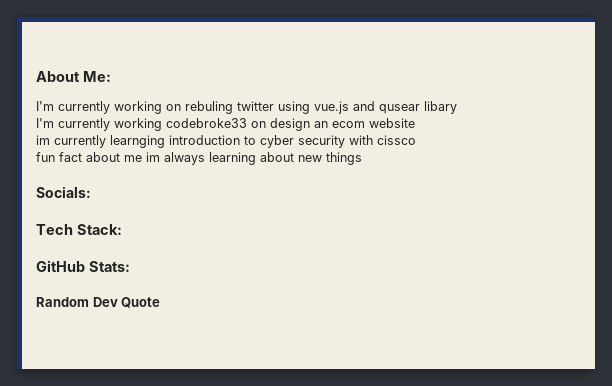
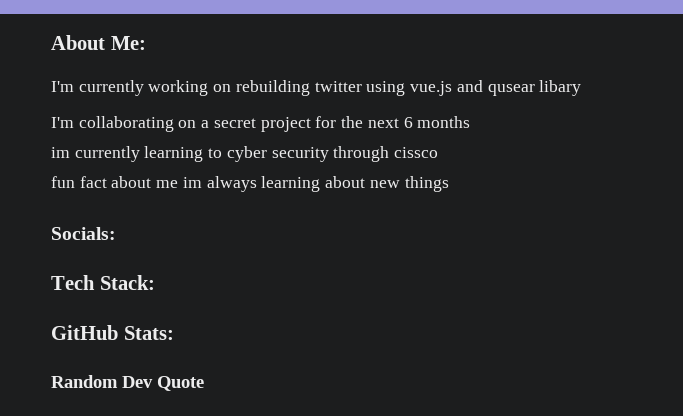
- I'm currently working on rebuling twitter using vue.js and qusear libary
+ I'm currently working on rebuilding twitter using vue.js and qusear libary
- I'm currently working codebroke33 on design an ecom website
+ I'm collaborating on a secret project for the next 6 months
- im currently learnging introduction to cyber security with cissco
+ im currently learning to cyber security through cissco

